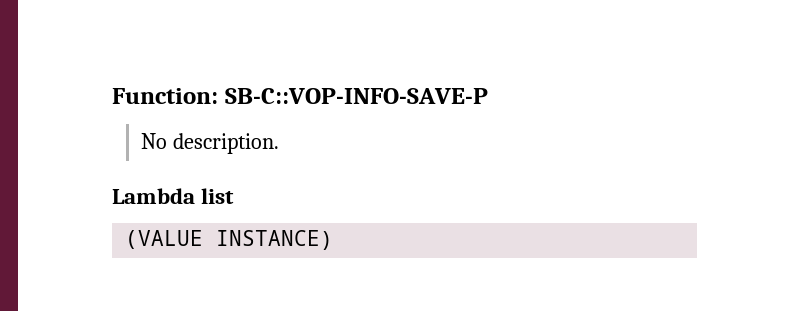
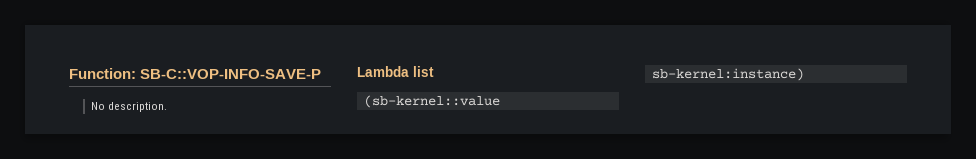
- (VALUE INSTANCE)
+ (sb-kernel::value sb-kernel:instance)

